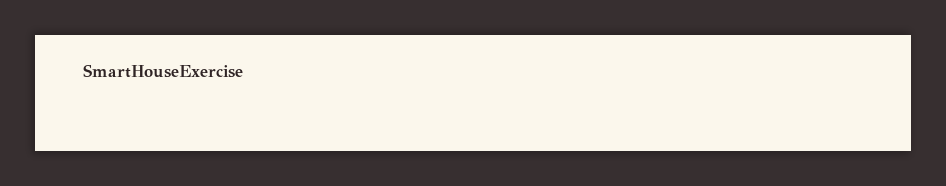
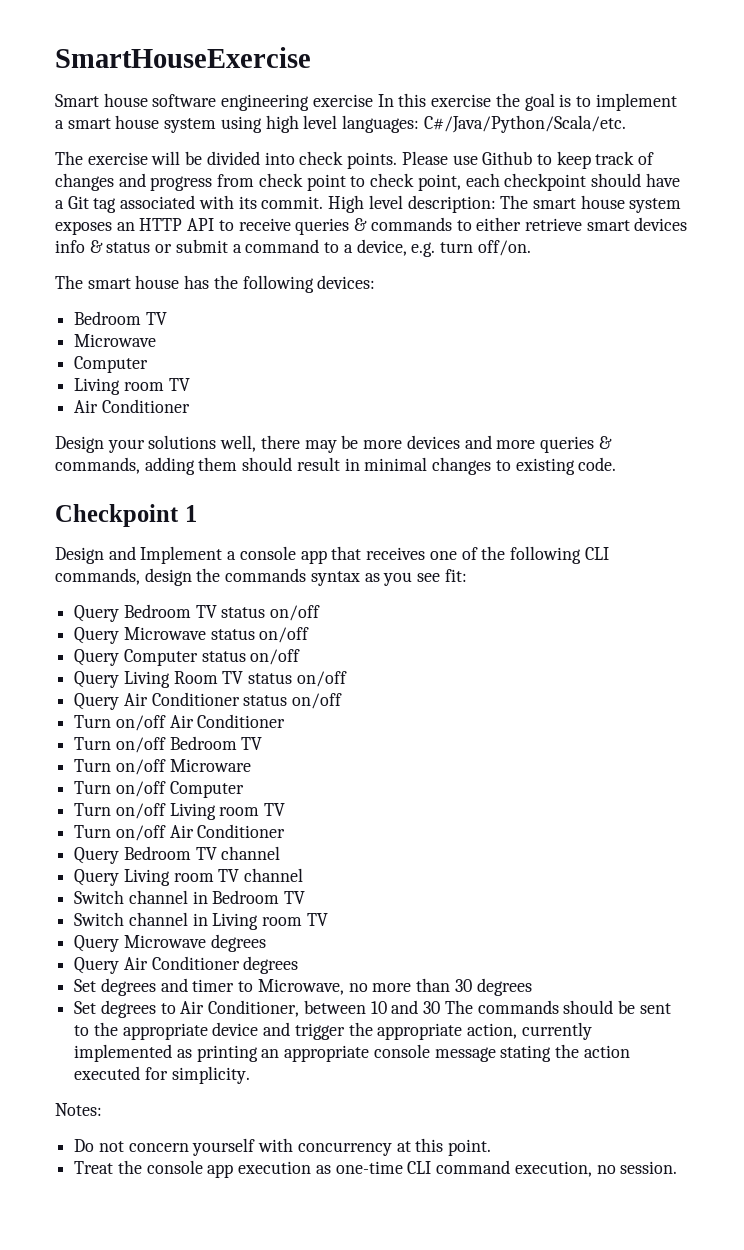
+ Smart house software engineering exercise In this exercise the goal is to implement a smart house system using high level languages: C#/Java/Python/Scala/etc.
+ The exercise will be divided into check points. Please use Github to keep track of changes and progress from check point to check point, each checkpoint should have a Git tag associated with its commit. High level description: The smart house system exposes an HTTP API to receive queries & commands to either retrieve smart devices info & status or submit a command to a device, e.g. turn off/on.
+ The smart house has the following devices:
+ Bedroom TV
+ Microwave
+ Computer
+ Living room TV
+ Air Conditioner
+ Design your solutions well, there may be more devices and more queries & commands, adding them should result in minimal changes to existing code.
+ Checkpoint 1
+ Design and Implement a console app that receives one of the following CLI commands, design the commands syntax as you see fit:
+ Query Bedroom TV status on/off
+ Query Microwave status on/off
+ Query Computer status on/off
+ Query Living Room TV status on/off
+ Query Air Conditioner status on/off
+ Turn on/off Air Conditioner
+ Turn on/off Bedroom TV
+ Turn on/off Microware
+ Turn on/off Computer
+ Turn on/off Living room TV
+ Turn on/off Air Conditioner
+ Query Bedroom TV channel
+ Query Living room TV channel
+ Switch channel in Bedroom TV
+ Switch channel in Living room TV
+ Query Microwave degrees
+ Query Air Conditioner degrees
+ Set degrees and timer to Microwave, no more than 30 degrees
+ Set degrees to Air Conditioner, between 10 and 30 The commands should be sent to the appropriate device and trigger the appropriate action, currently implemented as printing an appropriate console message stating the action executed for simplicity.
+ Notes:
+ Do not concern yourself with concurrency at this point.
+ Treat the console app execution as one-time CLI command execution, no session.

